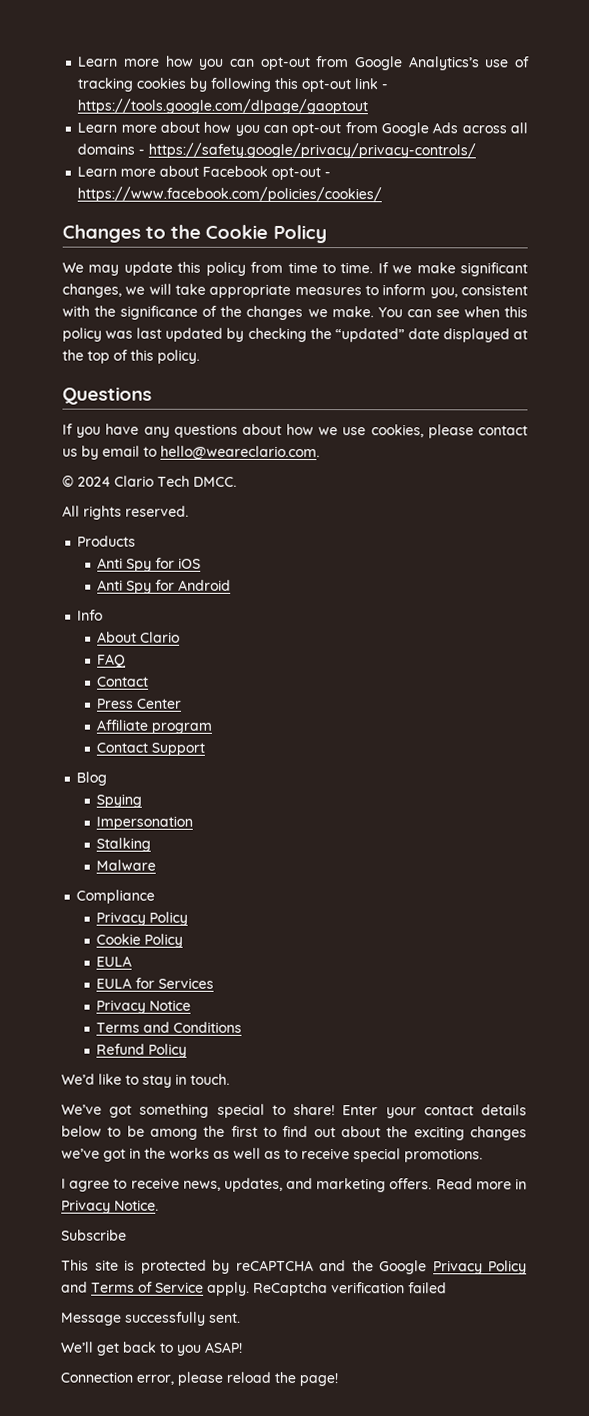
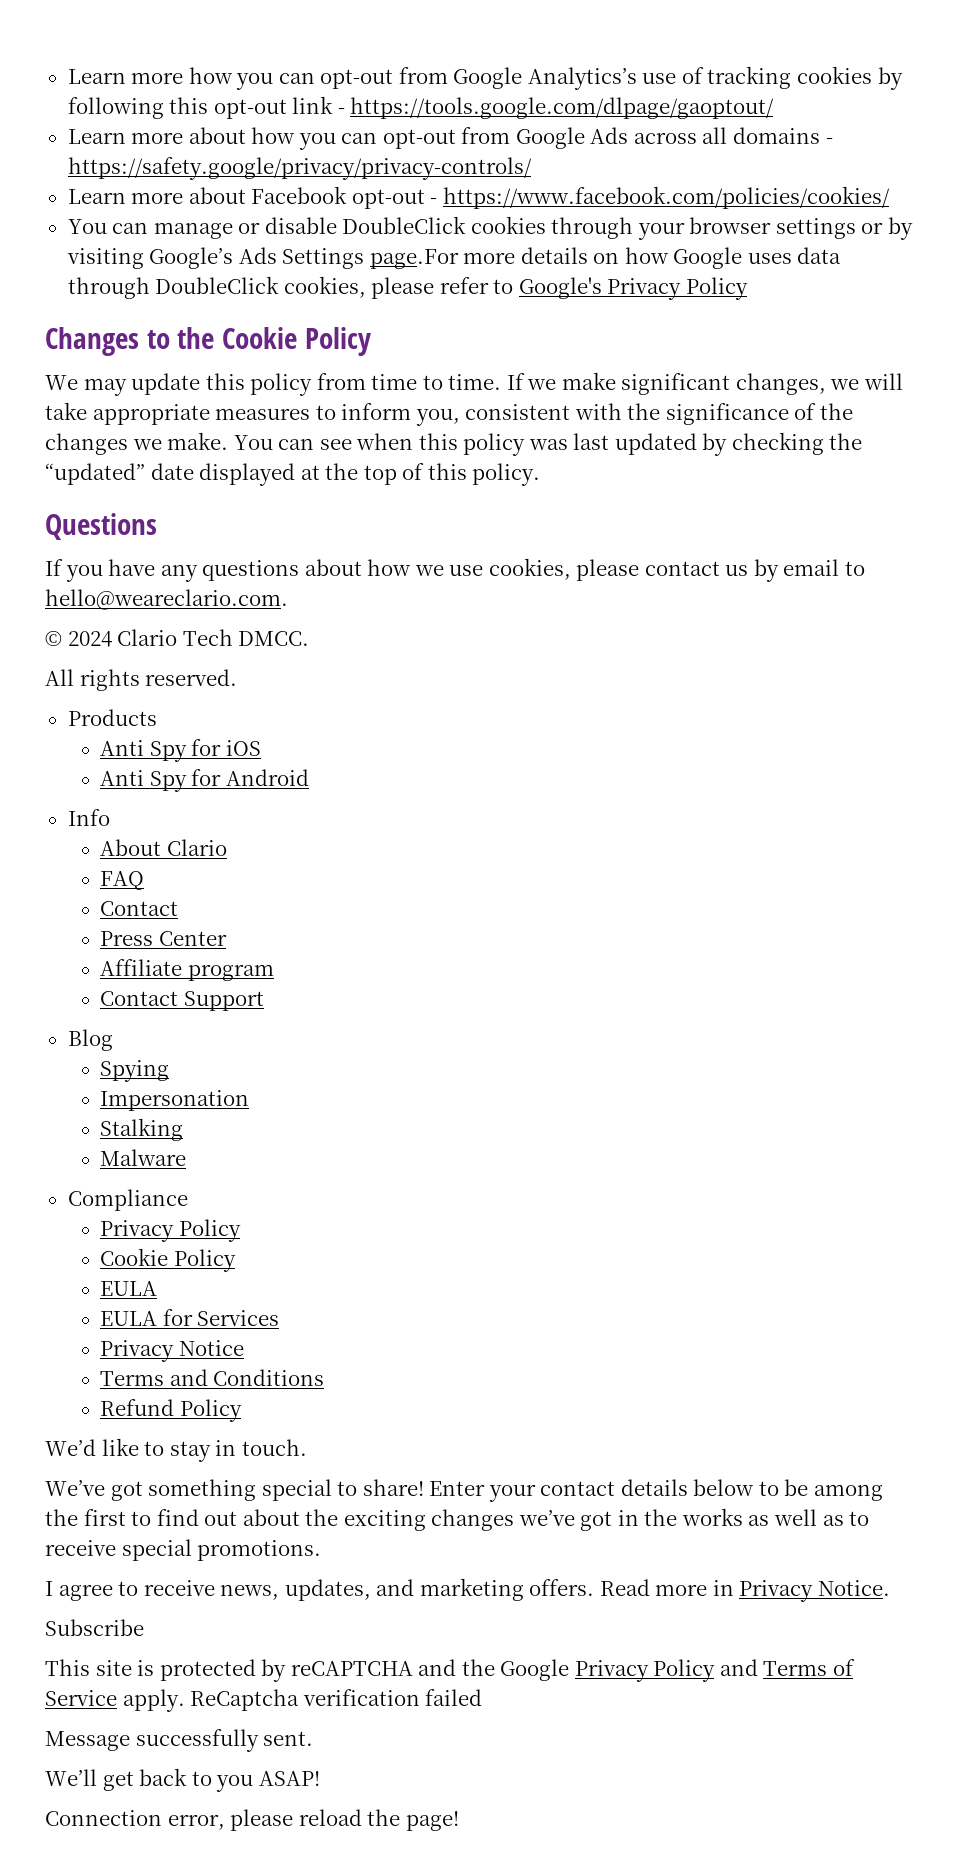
- Learn more how you can opt-out from Google Analytics’s use of tracking cookies by following this opt-out link - https://tools.google.com/dlpage/gaoptout
+ Learn more how you can opt-out from Google Analytics’s use of tracking cookies by following this opt-out link - https://tools.google.com/dlpage/gaoptout/
+ You can manage or disable DoubleClick cookies through your browser settings or by visiting Google’s Ads Settings page.For more details on how Google uses data through DoubleClick cookies, please refer to Google's Privacy Policy

